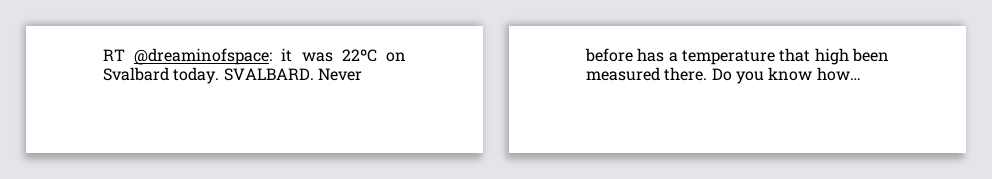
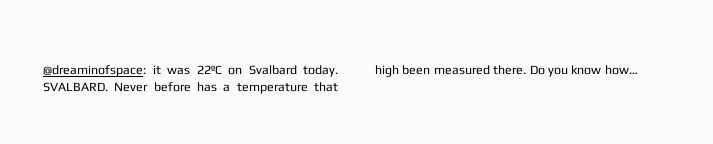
- RT @dreaminofspace: it was 22ºC on Svalbard today.
+ @dreaminofspace: it was 22ºC on Svalbard today.

